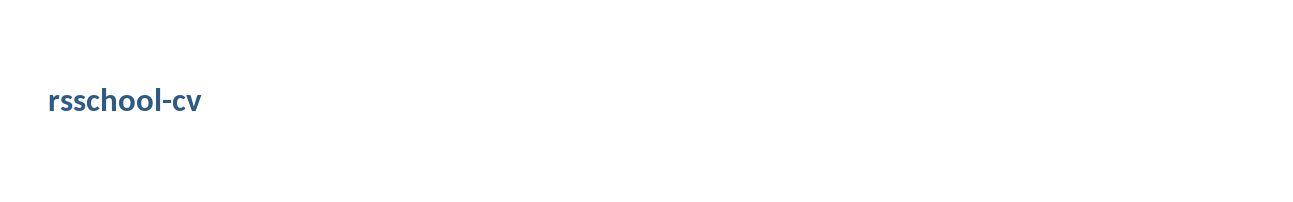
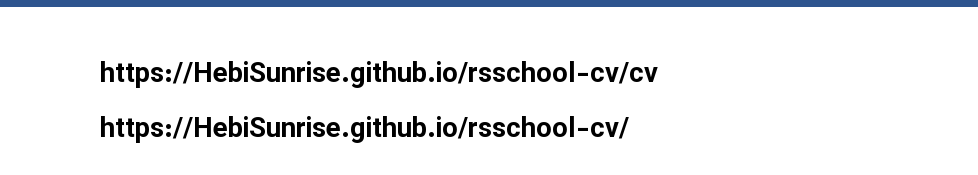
- rsschool-cv
+ https://HebiSunrise.github.io/rsschool-cv/cv
+ https://HebiSunrise.github.io/rsschool-cv/

